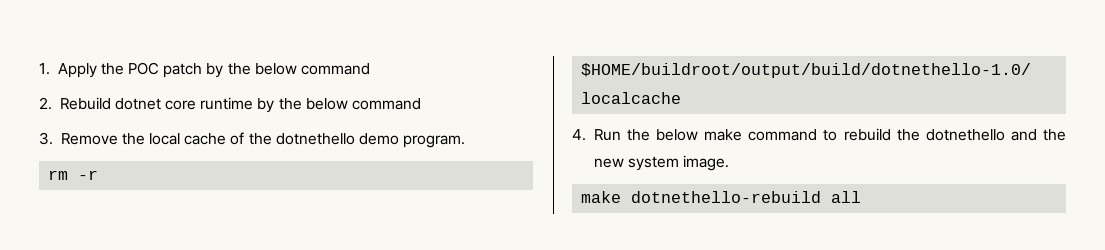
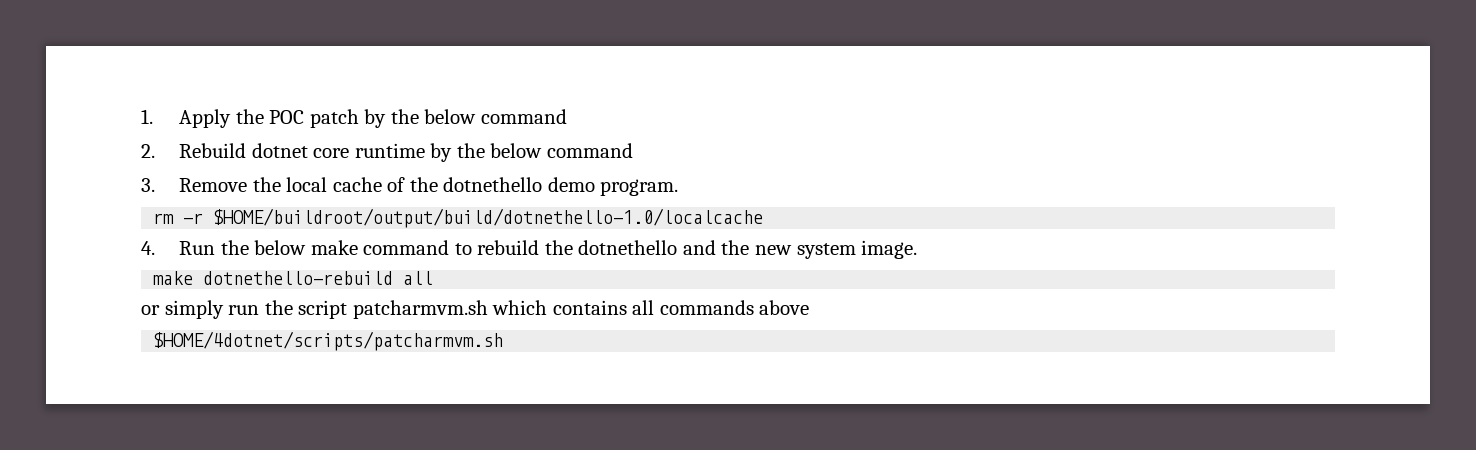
+ or simply run the script patcharmvm.sh which contains all commands above
+ $HOME/4dotnet/scripts/patcharmvm.sh

